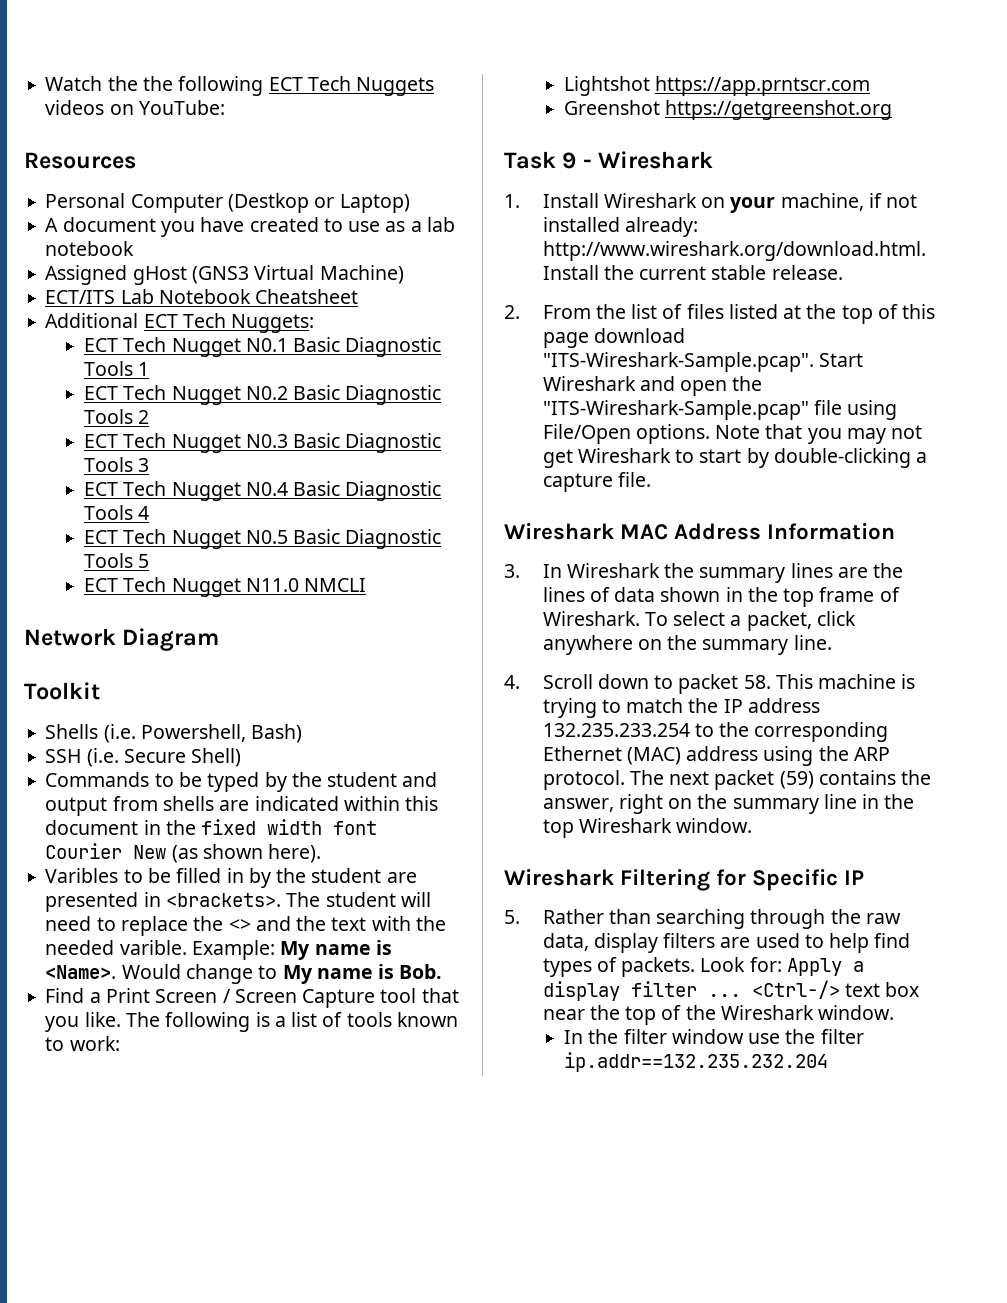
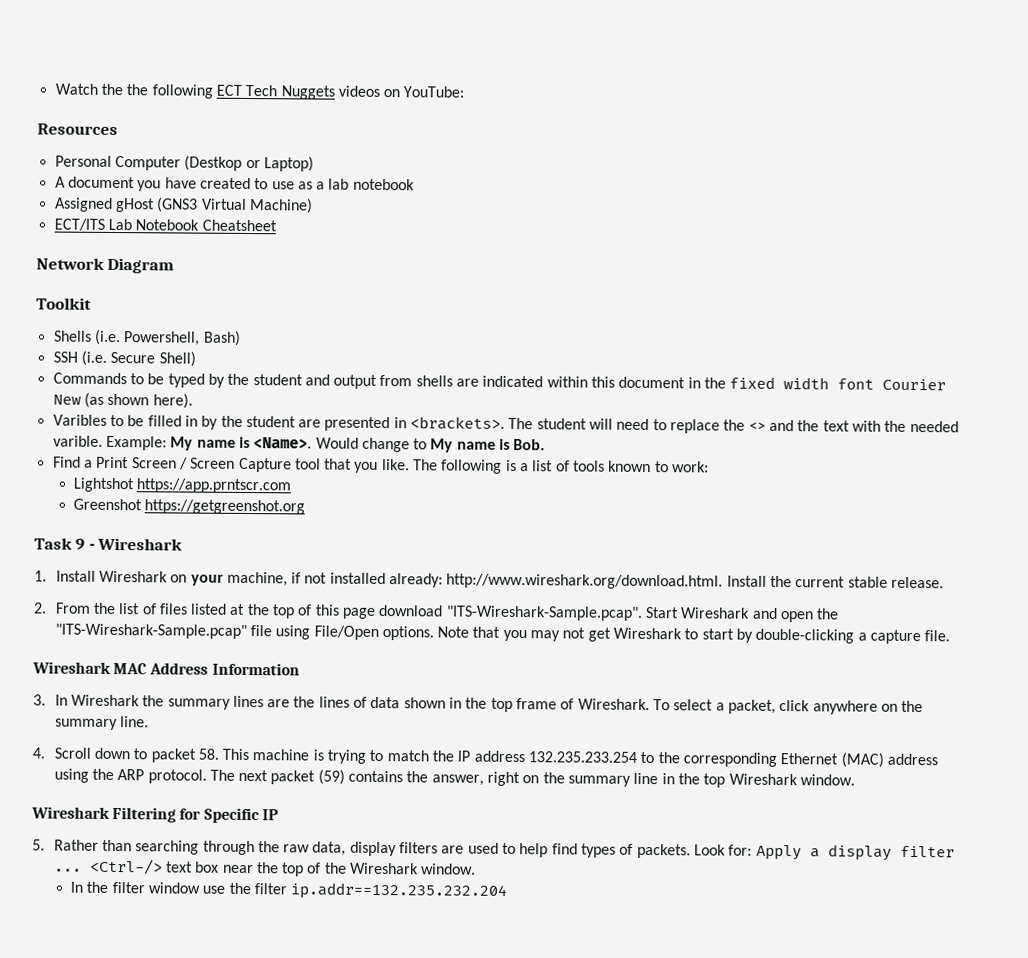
- Additional ECT Tech Nuggets:
- ECT Tech Nugget N0.1 Basic Diagnostic Tools 1
- ECT Tech Nugget N0.2 Basic Diagnostic Tools 2
- ECT Tech Nugget N0.3 Basic Diagnostic Tools 3
- ECT Tech Nugget N0.4 Basic Diagnostic Tools 4
- ECT Tech Nugget N0.5 Basic Diagnostic Tools 5
- ECT Tech Nugget N11.0 NMCLI

